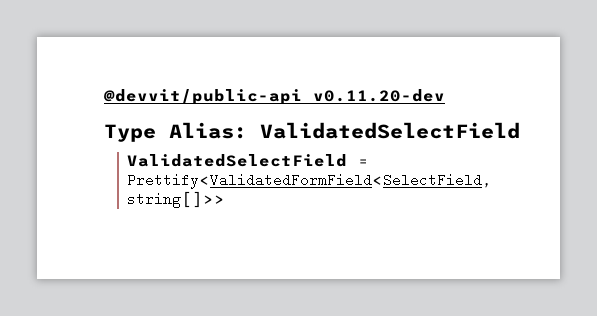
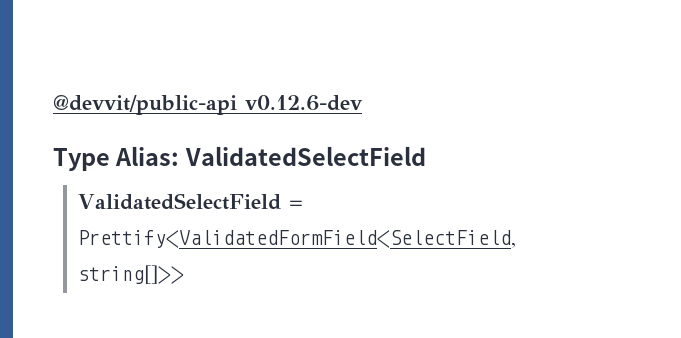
- @devvit/public-api v0.11.20-dev
+ @devvit/public-api v0.12.6-dev

